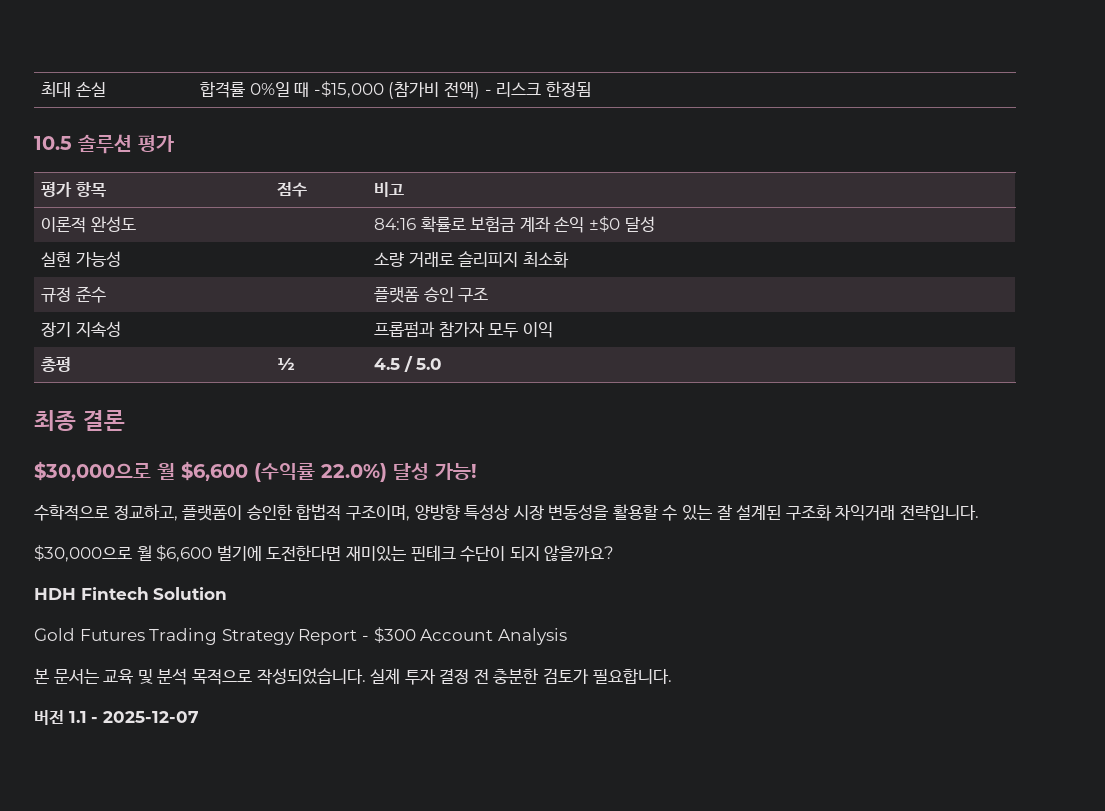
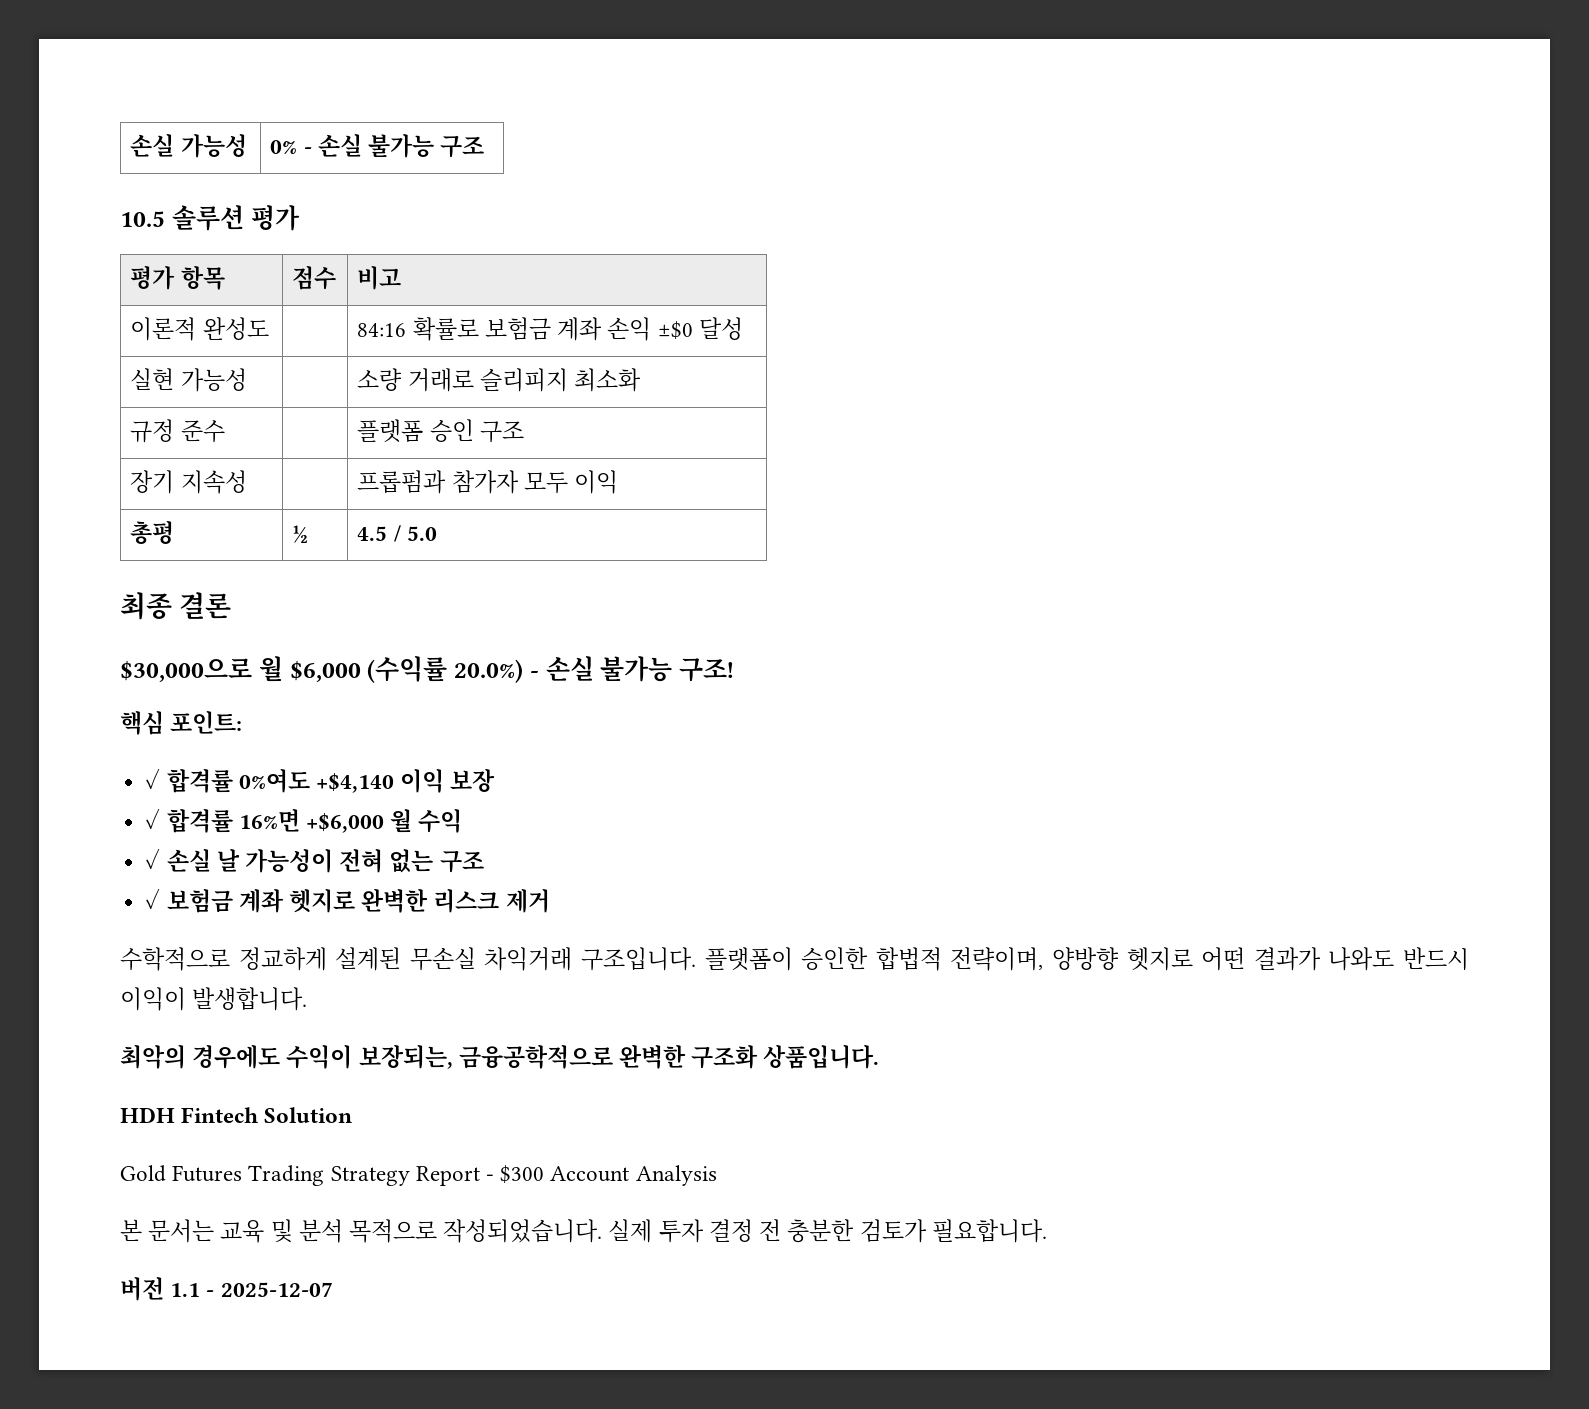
- 최대 손실 | 합격률 0%일 때 -$15,000 (참가비 전액) - 리스크 한정됨
+ 손실 가능성 | 0% - 손실 불가능 구조
- $30,000으로 월 $6,600 (수익률 22.0%) 달성 가능!
- 수학적으로 정교하고, 플랫폼이 승인한 합법적 구조이며, 양방향 특성상 시장 변동성을 활용할 수 있는 잘 설계된 구조화 차익거래 전략입니다.
- $30,000으로 월 $6,600 벌기에 도전한다면 재미있는 핀테크 수단이 되지 않을까요?
+ $30,000으로 월 $6,000 (수익률 20.0%) - 손실 불가능 구조!
+ 핵심 포인트:
+ ✓ 합격률 0%여도 +$4,140 이익 보장
+ ✓ 합격률 16%면 +$6,000 월 수익
+ ✓ 손실 날 가능성이 전혀 없는 구조
+ ✓ 보험금 계좌 헷지로 완벽한 리스크 제거
+ 수학적으로 정교하게 설계된 무손실 차익거래 구조입니다. 플랫폼이 승인한 합법적 전략이며, 양방향 헷지로 어떤 결과가 나와도 반드시 이익이 발생합니다.
+ 최악의 경우에도 수익이 보장되는, 금융공학적으로 완벽한 구조화 상품입니다.

